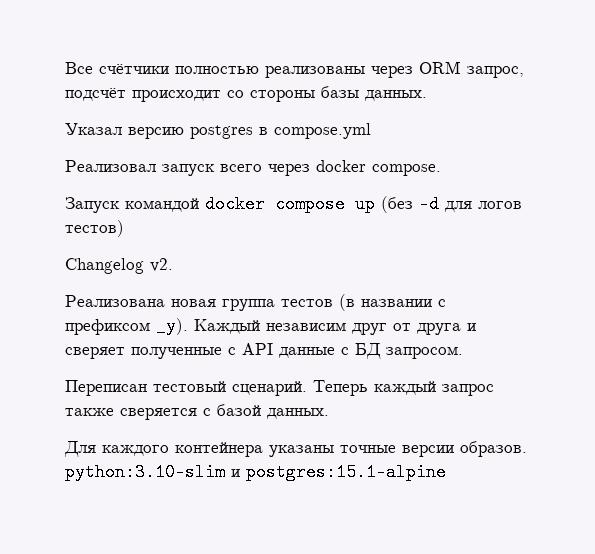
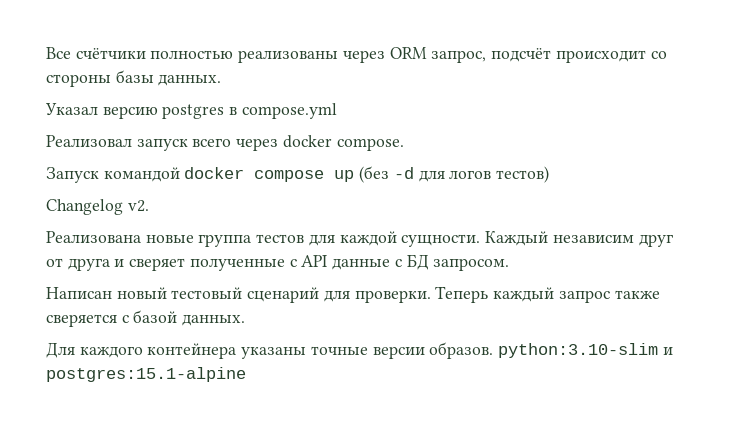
- Реализована новая группа тестов (в названии с префиксом _y).
+ Реализована новые группа тестов для каждой сущности.
- Переписан тестовый сценарий.
+ Написан новый тестовый сценарий для проверки.

